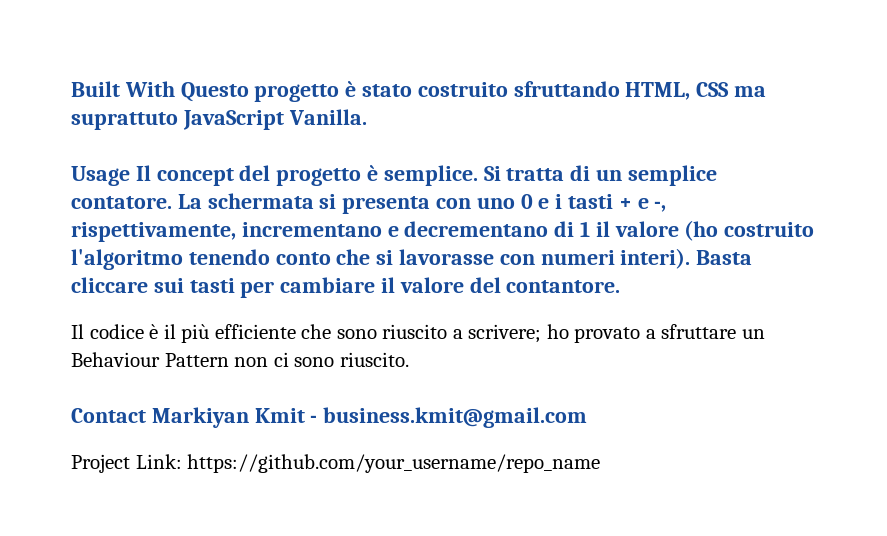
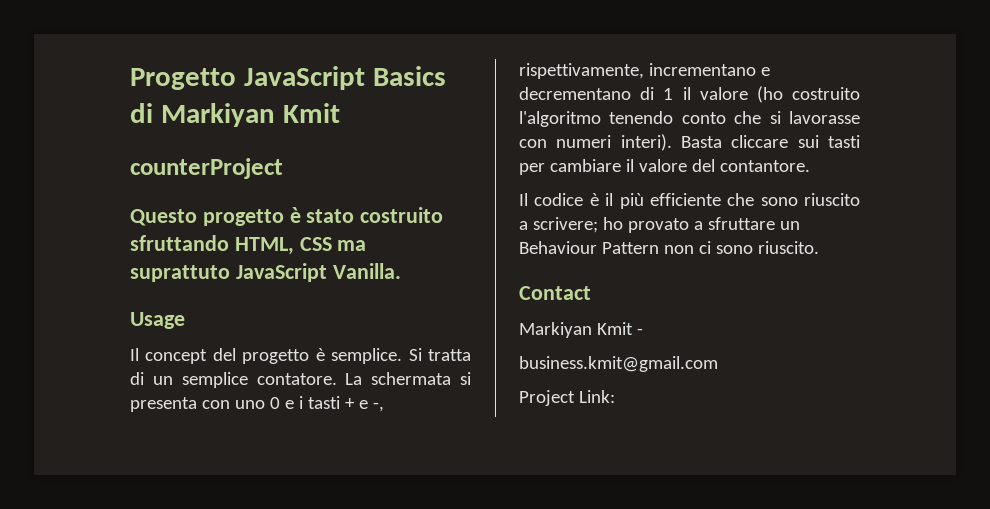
- Built With Questo progetto è stato costruito sfruttando HTML, CSS ma suprattuto JavaScript Vanilla.
+ Progetto JavaScript Basics di Markiyan Kmit
+ counterProject
+ Questo progetto è stato costruito sfruttando HTML, CSS ma suprattuto JavaScript Vanilla.
- Usage Il concept del progetto è semplice.
+ Usage
+ Il concept del progetto è semplice.
- Contact Markiyan Kmit - business.kmit@gmail.com
+ Contact
+ Markiyan Kmit -
+ business.kmit@gmail.com
- Project Link: https://github.com/your_username/repo_name
+ Project Link:

